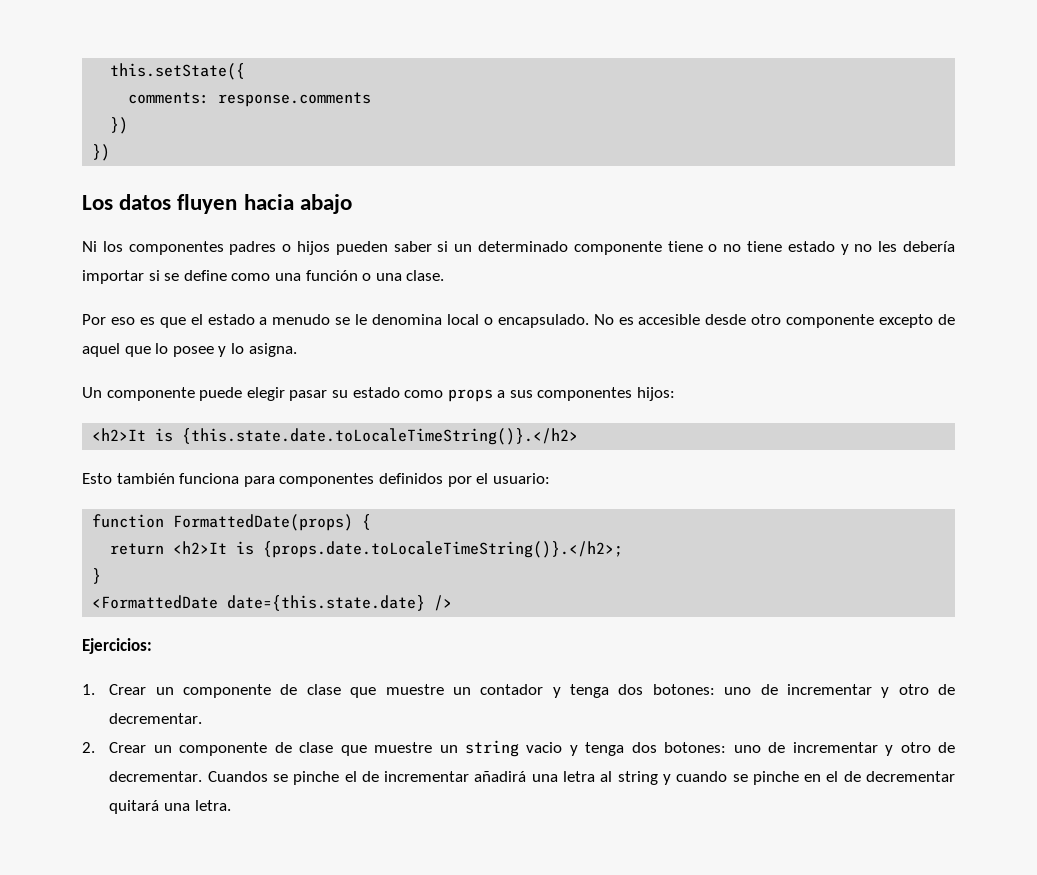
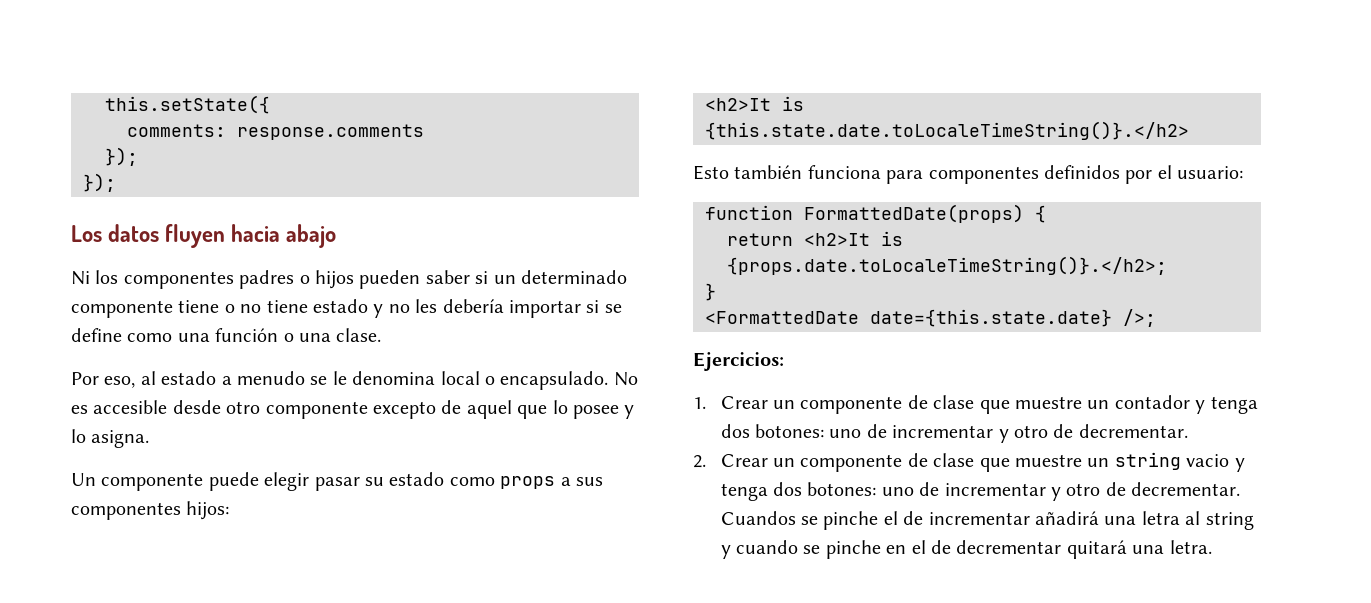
  comments: response.comments
- })
- })
+ });
+ });
- Por eso es que el estado a menudo se le denomina local o encapsulado.
+ Por eso, al estado a menudo se le denomina local o encapsulado.
- <FormattedDate date={this.state.date} />
+ <FormattedDate date={this.state.date} />;

